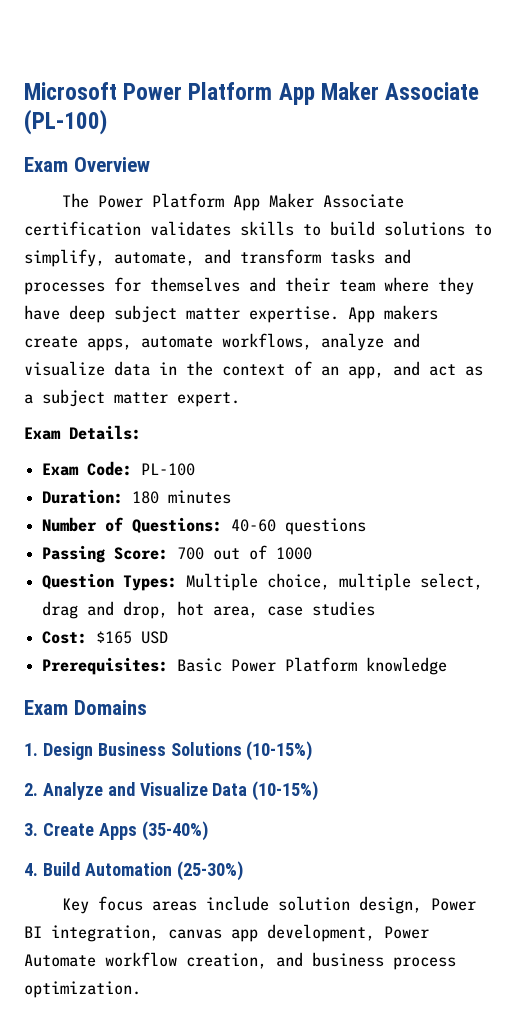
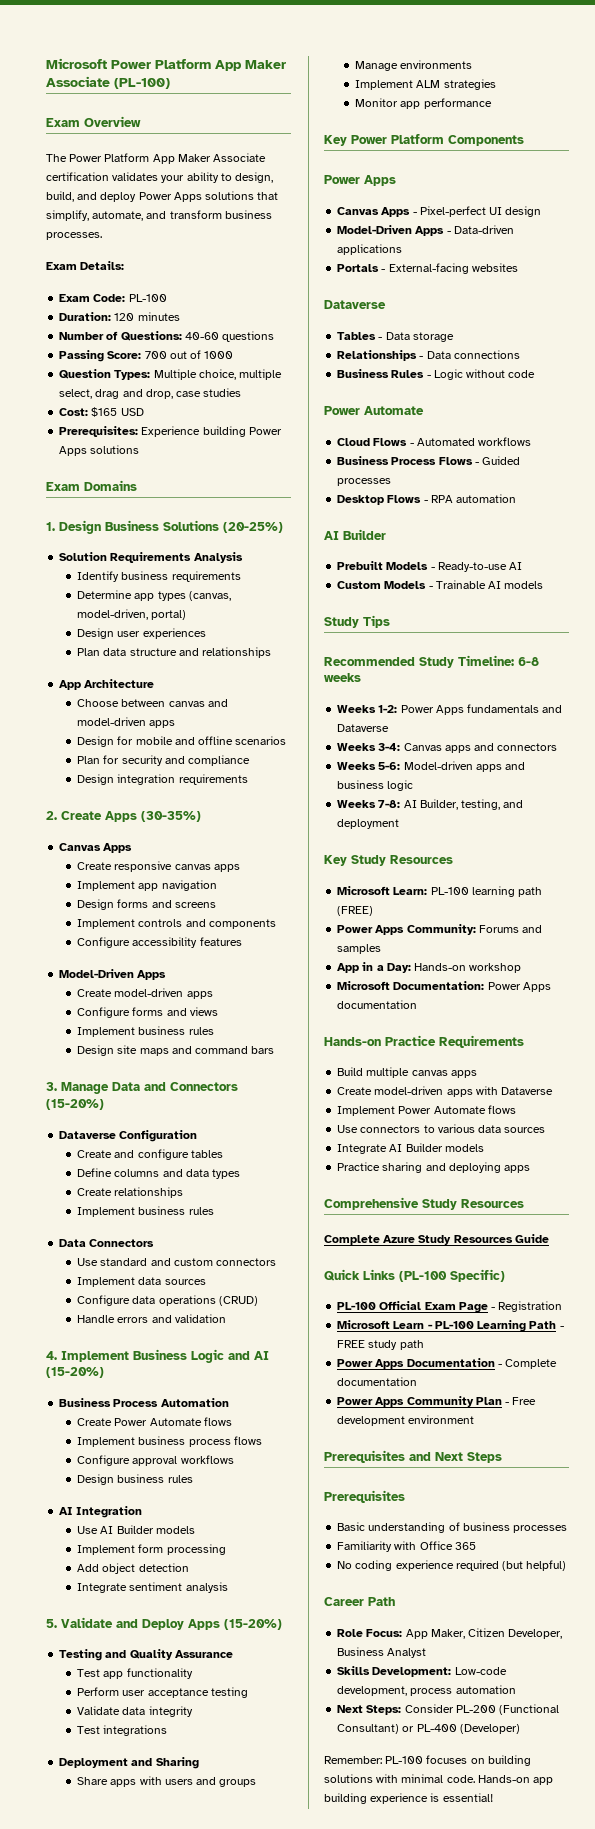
- The Power Platform App Maker Associate certification validates skills to build solutions to simplify, automate, and transform tasks and processes for themselves and their team where they have deep subject matter expertise. App makers create apps, automate workflows, analyze and visualize data in the context of an app, and act as a subject matter expert.
+ The Power Platform App Maker Associate certification validates your ability to design, build, and deploy Power Apps solutions that simplify, automate, and transform business processes.
- Duration: 180 minutes
+ Duration: 120 minutes
- Question Types: Multiple choice, multiple select, drag and drop, hot area, case studies
+ Question Types: Multiple choice, multiple select, drag and drop, case studies
- Prerequisites: Basic Power Platform knowledge
+ Prerequisites: Experience building Power Apps solutions
- 1. Design Business Solutions (10-15%)
- 2. Analyze and Visualize Data (10-15%)
- 3. Create Apps (35-40%)
- 4. Build Automation (25-30%)
- Key focus areas include solution design, Power BI integration, canvas app development, Power Automate workflow creation, and business process optimization.
+ 1. Design Business Solutions (20-25%)
+ Solution Requirements Analysis
+ Identify business requirements
+ Determine app types (canvas, model-driven, portal)
+ Design user experiences
+ Plan data structure and relationships
+ App Architecture
+ Choose between canvas and model-driven apps
+ Design for mobile and offline scenarios
+ Plan for security and compliance
+ Design integration requirements
+ 2. Create Apps (30-35%)
+ Canvas Apps
+ Create responsive canvas apps
+ Implement app navigation
+ Design forms and screens
+ Implement controls and components
+ Configure accessibility features
+ Model-Driven Apps
+ Create model-driven apps
+ Configure forms and views
+ Implement business rules
+ Design site maps and command bars
+ 3. Manage Data and Connectors (15-20%)
+ Dataverse Configuration
+ Create and configure tables
+ Define columns and data types
+ Create relationships
+ Implement business rules
+ Data Connectors
+ Use standard and custom connectors
+ Implement data sources
+ Configure data operations (CRUD)
+ Handle errors and validation
+ 4. Implement Business Logic and AI (15-20%)
+ Business Process Automation
+ Create Power Automate flows
+ Implement business process flows
+ Configure approval workflows
+ Design business rules
+ AI Integration
+ Use AI Builder models
+ Implement form processing
+ Add object detection
+ Integrate sentiment analysis
+ 5. Validate and Deploy Apps (15-20%)
+ Testing and Quality Assurance
+ Test app functionality
+ Perform user acceptance testing
+ Validate data integrity
+ Test integrations
+ Deployment and Sharing
+ Share apps with users and groups
+ Manage environments
+ Implement ALM strategies
+ Monitor app performance
+ Key Power Platform Components
+ Power Apps
+ Canvas Apps - Pixel-perfect UI design
+ Model-Driven Apps - Data-driven applications
+ Portals - External-facing websites
+ Dataverse
+ Tables - Data storage
+ Relationships - Data connections
+ Business Rules - Logic without code
+ Power Automate
+ Cloud Flows - Automated workflows
+ Business Process Flows - Guided processes
+ Desktop Flows - RPA automation
+ AI Builder
+ Prebuilt Models - Ready-to-use AI
+ Custom Models - Trainable AI models
+ Study Tips
+ Recommended Study Timeline: 6-8 weeks
+ Weeks 1-2: Power Apps fundamentals and Dataverse
+ Weeks 3-4: Canvas apps and connectors
+ Weeks 5-6: Model-driven apps and business logic
+ Weeks 7-8: AI Builder, testing, and deployment
+ Key Study Resources
+ Microsoft Learn: PL-100 learning path (FREE)
+ Power Apps Community: Forums and samples
+ App in a Day: Hands-on workshop
+ Microsoft Documentation: Power Apps documentation
+ Hands-on Practice Requirements
+ Build multiple canvas apps
+ Create model-driven apps with Dataverse
+ Implement Power Automate flows
+ Use connectors to various data sources
+ Integrate AI Builder models
+ Practice sharing and deploying apps
+ Comprehensive Study Resources
+ Complete Azure Study Resources Guide
+ Quick Links (PL-100 Specific)
+ PL-100 Official Exam Page - Registration
+ Microsoft Learn - PL-100 Learning Path - FREE study path
+ Power Apps Documentation - Complete documentation
+ Power Apps Community Plan - Free development environment
+ Prerequisites and Next Steps
+ Prerequisites
+ Basic understanding of business processes
+ Familiarity with Office 365
+ No coding experience required (but helpful)
+ Career Path
+ Role Focus: App Maker, Citizen Developer, Business Analyst
+ Skills Development: Low-code development, process automation
+ Next Steps: Consider PL-200 (Functional Consultant) or PL-400 (Developer)
+ Remember: PL-100 focuses on building solutions with minimal code. Hands-on app building experience is essential!

